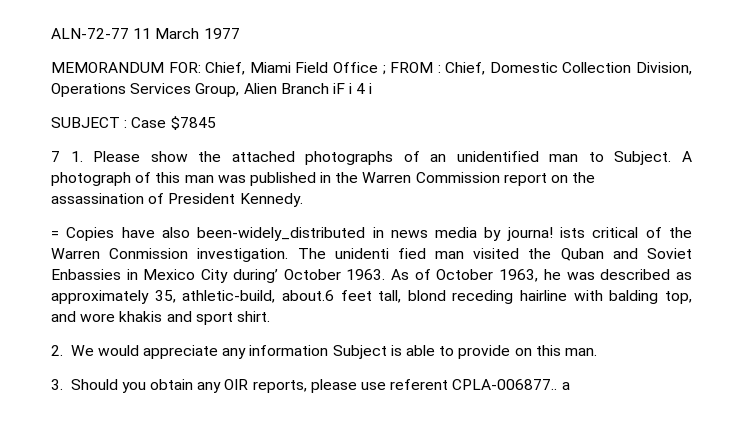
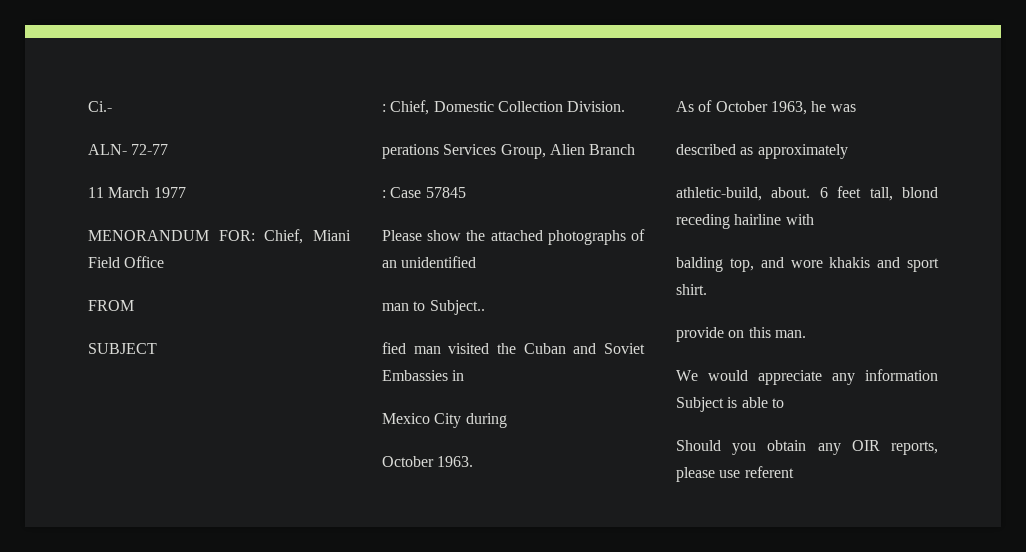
- ALN-72-77 11 March 1977
+ Ci.-
+ ALN- 72-77
+ 11 March 1977
- MEMORANDUM FOR: Chief, Miami Field Office ; FROM : Chief, Domestic Collection Division, Operations Services Group, Alien Branch iF i 4 i
- SUBJECT : Case $7845
- 7 1. Please show the attached photographs of an unidentified man to Subject. A photograph of this man was published in the Warren Commission report on the assassination of President Kennedy.
- = Copies have also been-widely_distributed in news media by journa! ists critical of the Warren Conmission investigation. The unidenti fied man visited the Quban and Soviet Enbassies in Mexico City during’ October 1963. As of October 1963, he was described as approximately 35, athletic-build, about.6 feet tall, blond receding hairline with balding top, and wore khakis and sport shirt.
+ MENORANDUM FOR: Chief, Miani Field Office
+ FROM
+ SUBJECT
+ : Chief, Domestic Collection Division.
+ perations Services Group, Alien Branch
+ : Case 57845
+ Please show the attached photographs of an unidentified
+ man to Subject..
+ fied man visited the Cuban and Soviet Embassies in
+ Mexico City during
+ October 1963.
+ As of October 1963, he was
+ described as approximately
+ athletic-build, about. 6 feet tall, blond receding hairline with
+ balding top, and wore khakis and sport shirt.
- 2. We would appreciate any information Subject is able to provide on this man.
- 3. Should you obtain any OIR reports, please use referent CPLA-006877.. a
+ provide on this man.
+ We would appreciate any information Subject is able to
+ Should you obtain any OIR reports, please use referent

